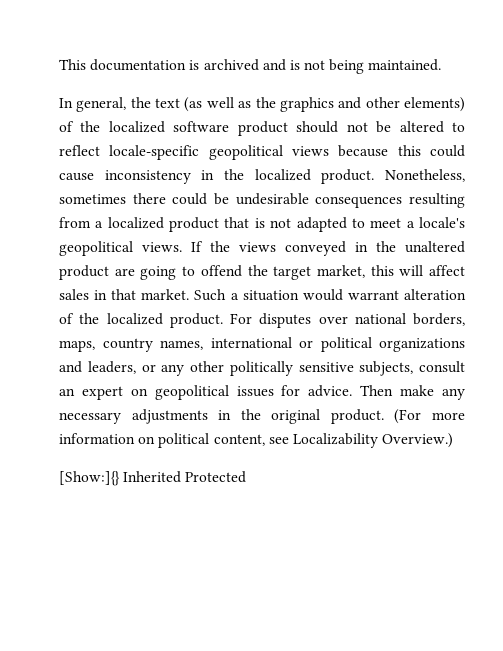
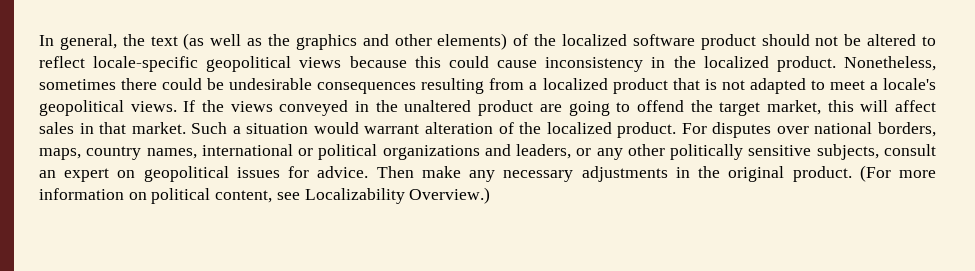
- This documentation is archived and is not being maintained.
- [Show:]{} Inherited Protected

